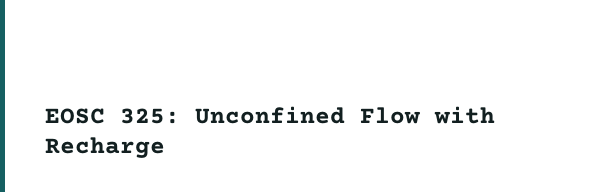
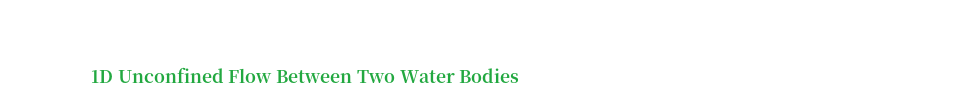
- EOSC 325: Unconfined Flow with Recharge
+ 1D Unconfined Flow Between Two Water Bodies

